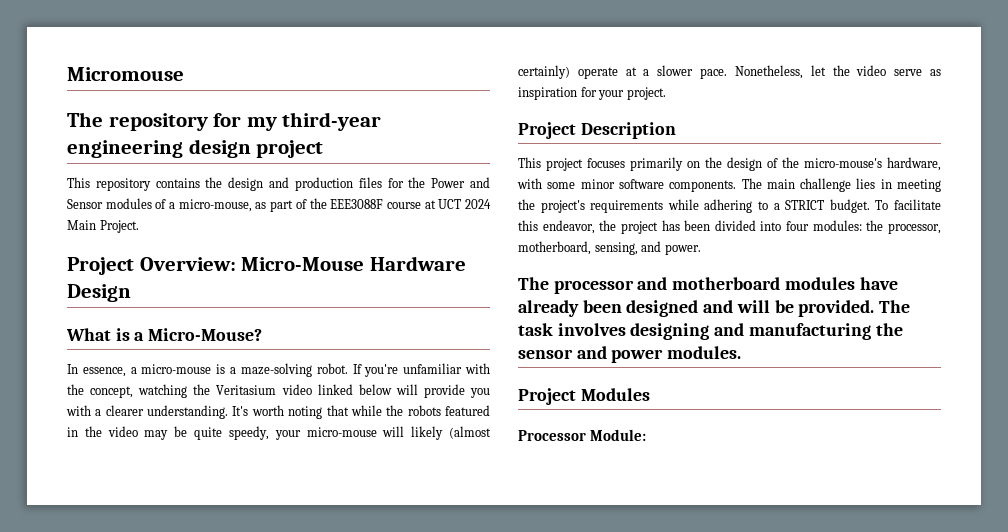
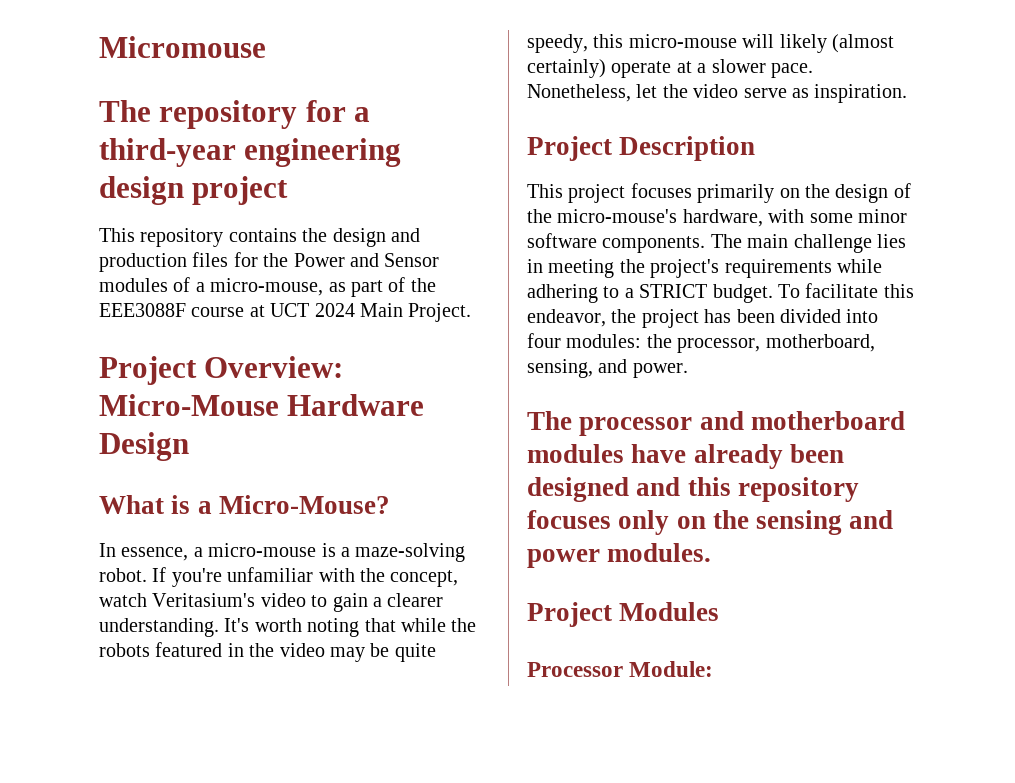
- The repository for my third-year engineering design project
+ The repository for a third-year engineering design project
- If you're unfamiliar with the concept, watching the Veritasium video linked below will provide you with a clearer understanding.
+ If you're unfamiliar with the concept, watch Veritasium's video to gain a clearer understanding.
- It's worth noting that while the robots featured in the video may be quite speedy, your micro-mouse will likely (almost certainly) operate at a slower pace.
+ It's worth noting that while the robots featured in the video may be quite speedy, this micro-mouse will likely (almost certainly) operate at a slower pace.
- Nonetheless, let the video serve as inspiration for your project.
+ Nonetheless, let the video serve as inspiration.
- The processor and motherboard modules have already been designed and will be provided. The task involves designing and manufacturing the sensor and power modules.
+ The processor and motherboard modules have already been designed and this repository focuses only on the sensing and power modules.

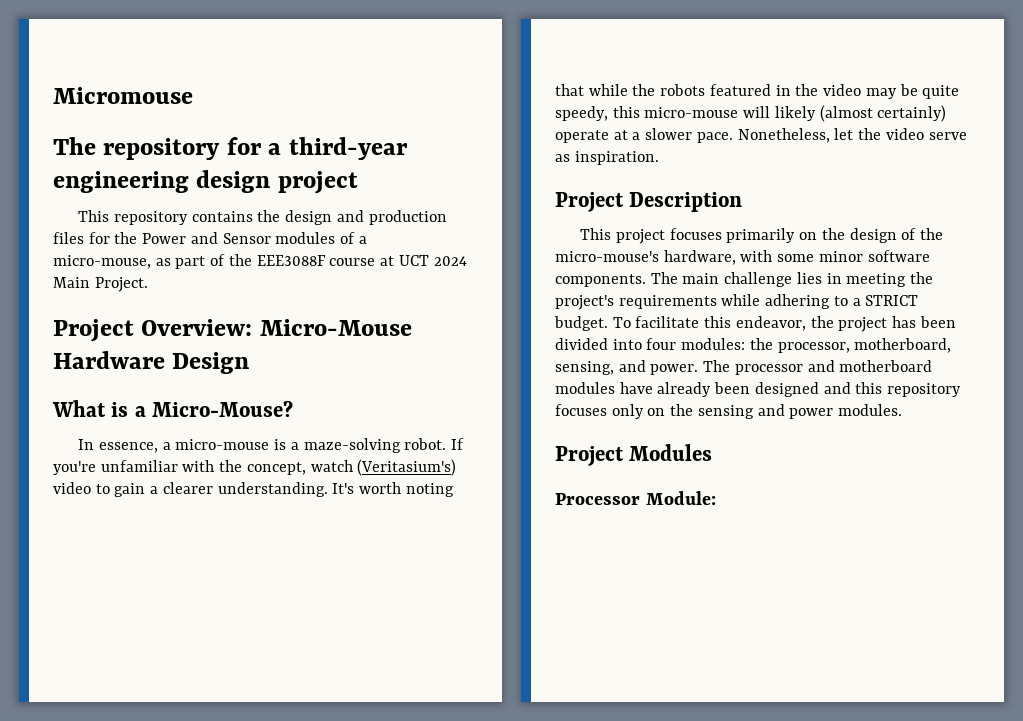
- If you're unfamiliar with the concept, watch Veritasium's video to gain a clearer understanding.
+ If you're unfamiliar with the concept, watch (Veritasium's) video to gain a clearer understanding.
- To facilitate this endeavor, the project has been divided into four modules: the processor, motherboard, sensing, and power.
- The processor and motherboard modules have already been designed and this repository focuses only on the sensing and power modules.
+ To facilitate this endeavor, the project has been divided into four modules: the processor, motherboard, sensing, and power. The processor and motherboard modules have already been designed and this repository focuses only on the sensing and power modules.

